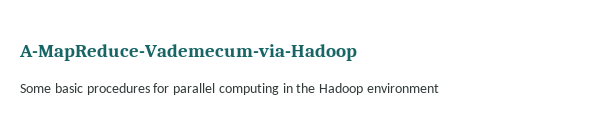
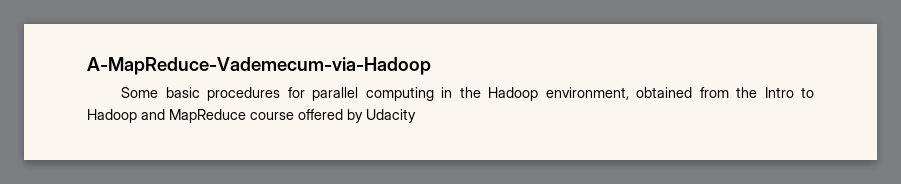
- Some basic procedures for parallel computing in the Hadoop environment
+ Some basic procedures for parallel computing in the Hadoop environment, obtained from the Intro to Hadoop and MapReduce course offered by Udacity

